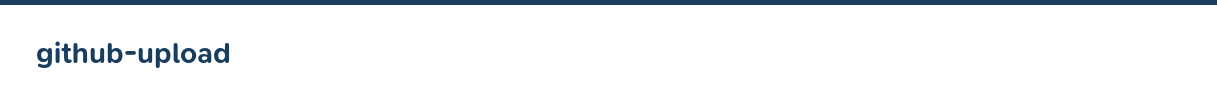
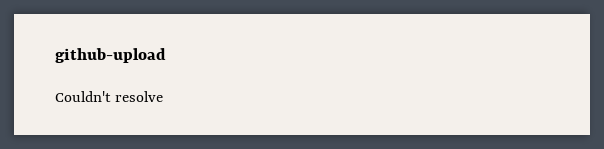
+ Couldn't resolve

